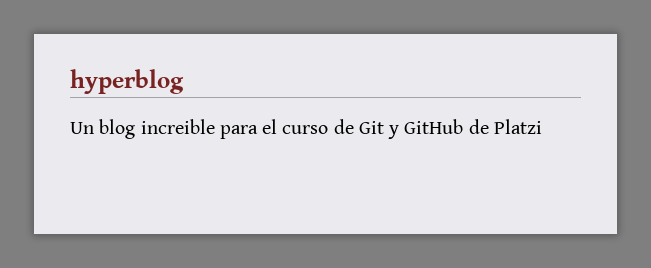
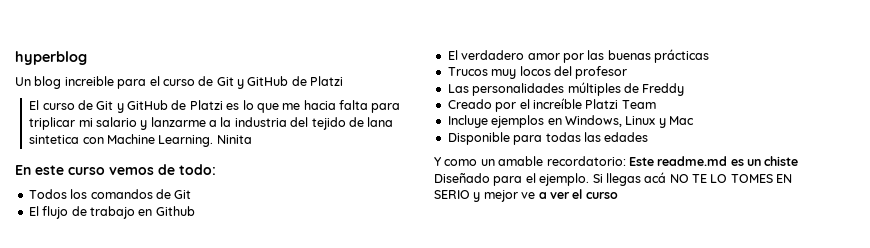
+ El curso de Git y GitHub de Platzi es lo que me hacia falta para triplicar mi salario y lanzarme a la industria del tejido de lana sintetica con Machine Learning. Ninita
+ En este curso vemos de todo:
+ Todos los comandos de Git
+ El flujo de trabajo en Github
+ El verdadero amor por las buenas prácticas
+ Trucos muy locos del profesor
+ Las personalidades múltiples de Freddy
+ Creado por el increíble Platzi Team
+ Incluye ejemplos en Windows, Linux y Mac
+ Disponible para todas las edades
+ Y como un amable recordatorio: Este readme.md es un chiste Diseñado para el ejemplo. Si llegas acá NO TE LO TOMES EN SERIO y mejor ve a ver el curso

